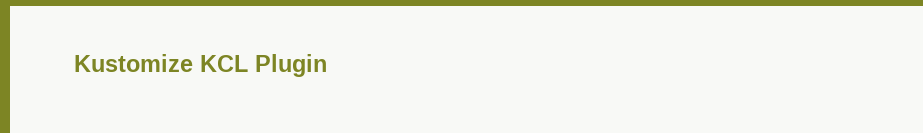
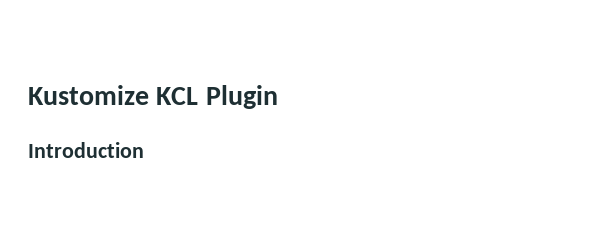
+ Introduction

